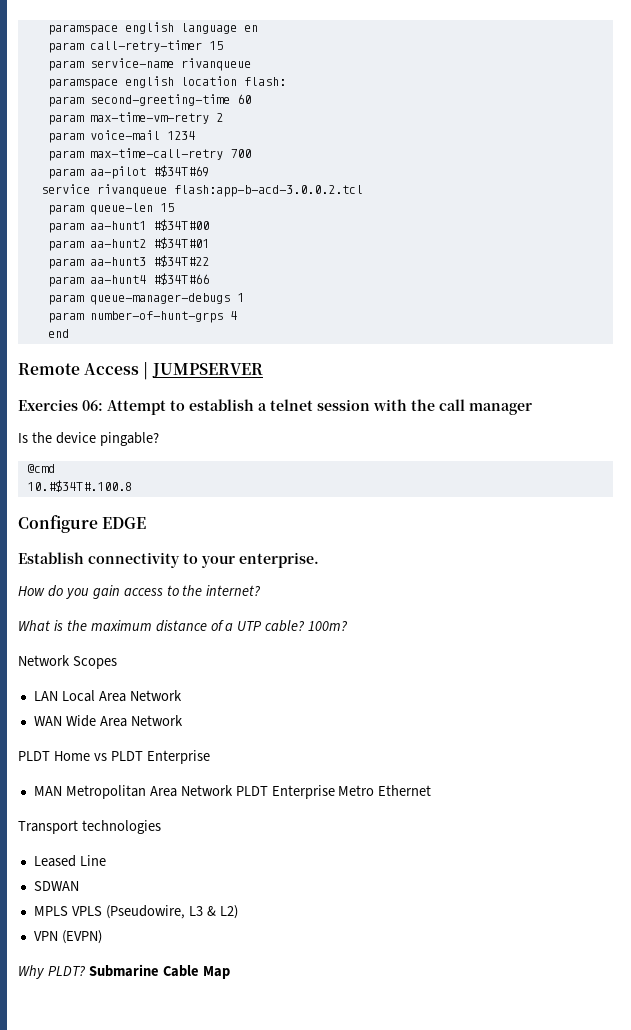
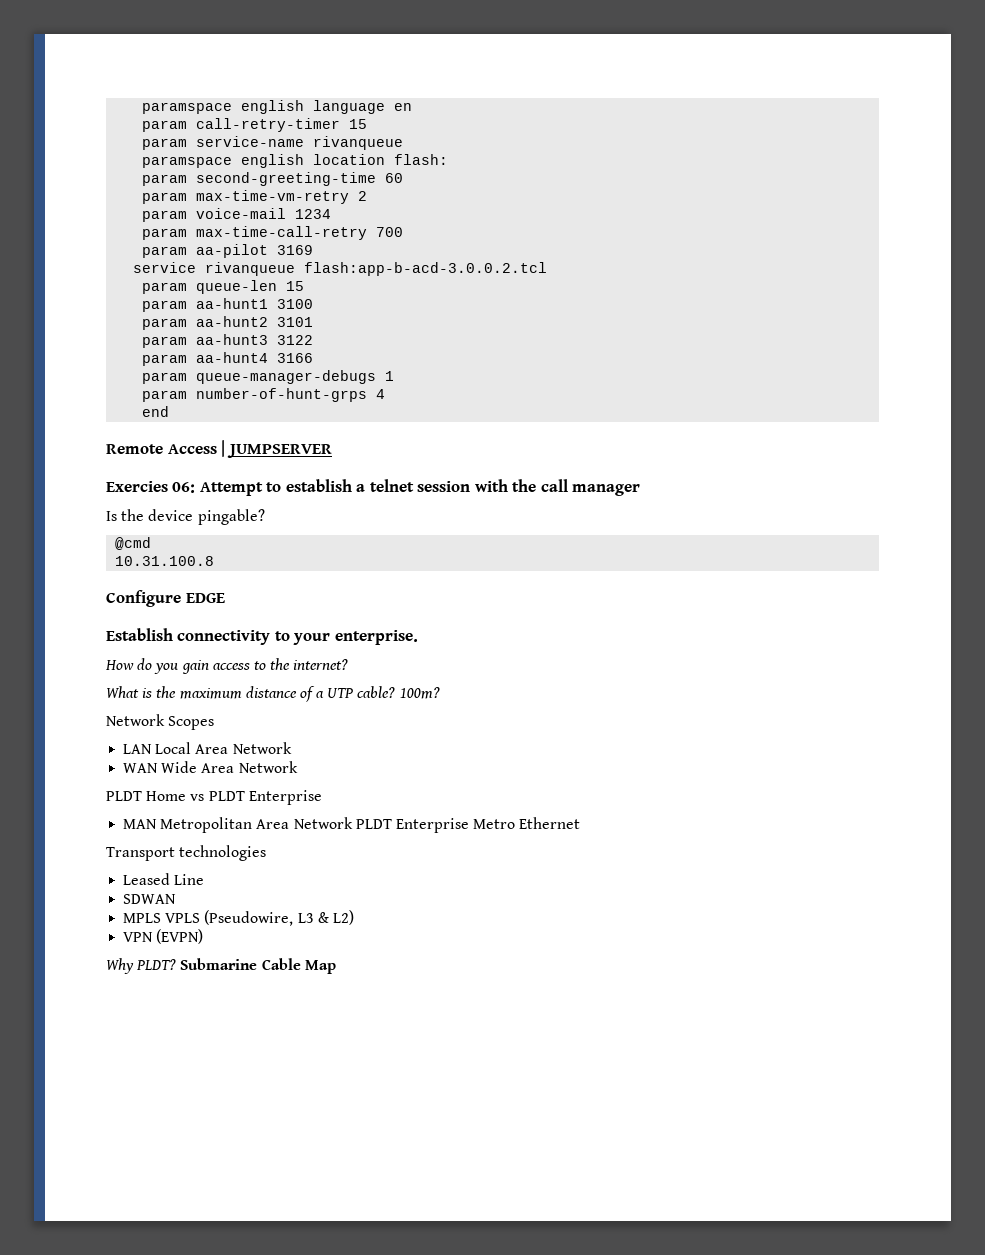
- param aa-pilot #$34T#69
+ param aa-pilot 3169
- param aa-hunt1 #$34T#00
+ param aa-hunt1 3100
- param aa-hunt2 #$34T#01
+ param aa-hunt2 3101
- param aa-hunt3 #$34T#22
+ param aa-hunt3 3122
- param aa-hunt4 #$34T#66
+ param aa-hunt4 3166
- 10.#$34T#.100.8
+ 10.31.100.8

